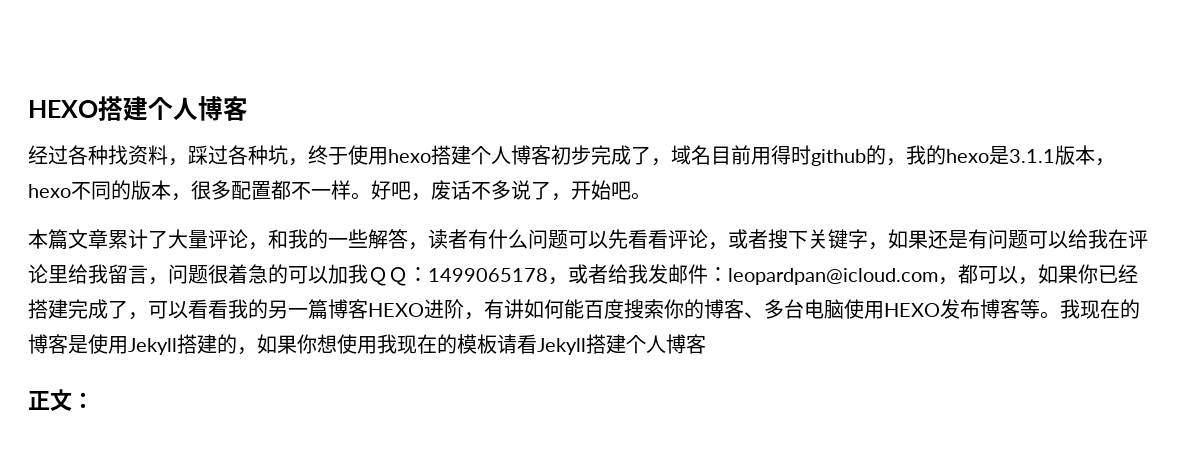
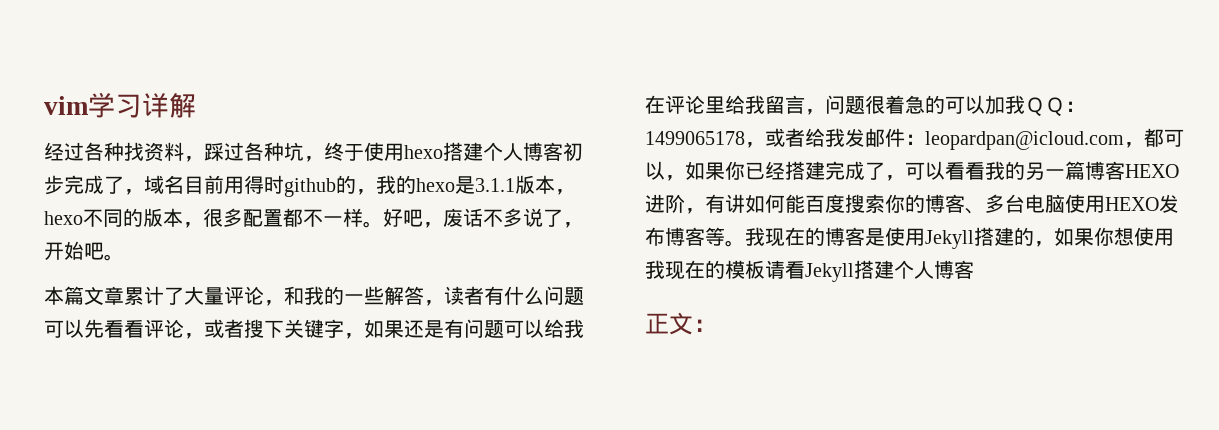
- HEXO搭建个人博客
+ vim学习详解

